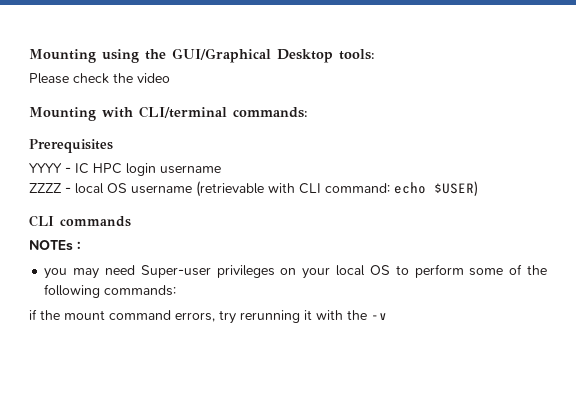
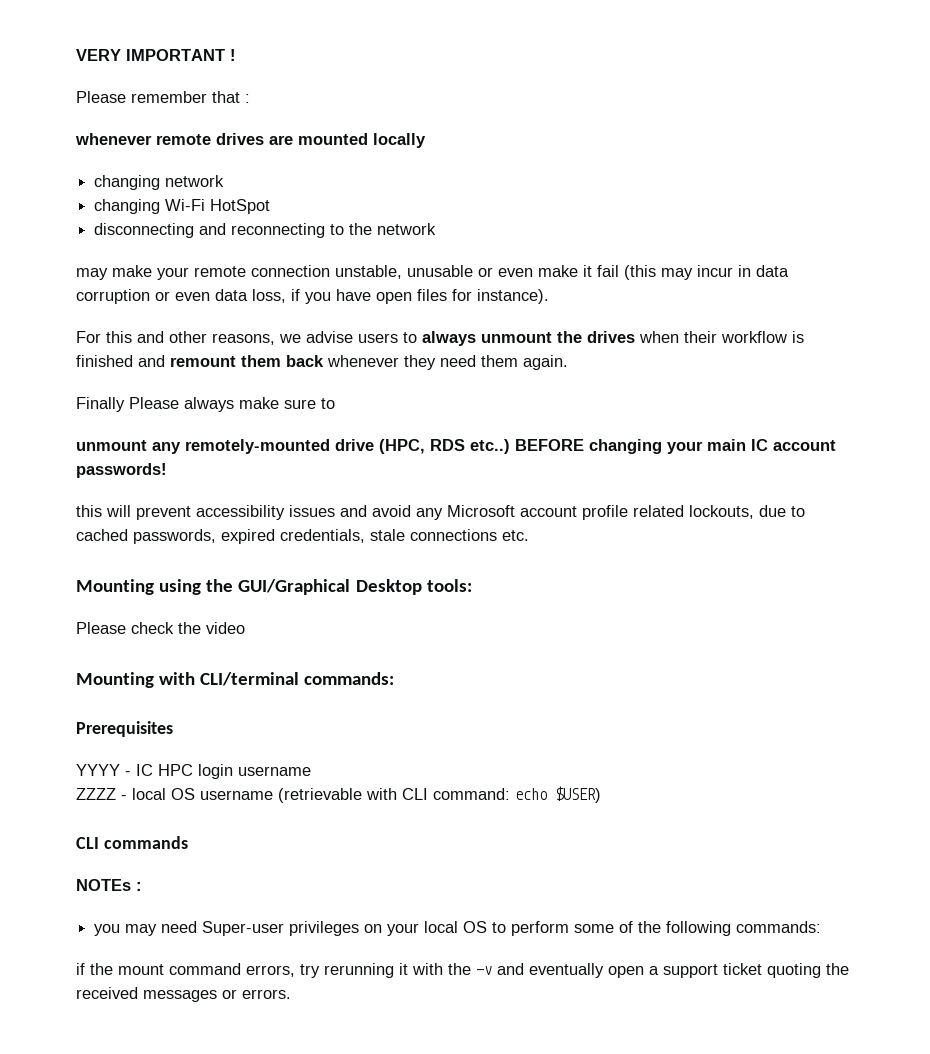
+ VERY IMPORTANT !
+ Please remember that :
+ whenever remote drives are mounted locally
+ changing network
+ changing Wi-Fi HotSpot
+ disconnecting and reconnecting to the network
+ may make your remote connection unstable, unusable or even make it fail (this may incur in data corruption or even data loss, if you have open files for instance).
+ For this and other reasons, we advise users to always unmount the drives when their workflow is finished and remount them back whenever they need them again.
+ Finally Please always make sure to
+ unmount any remotely-mounted drive (HPC, RDS etc..) BEFORE changing your main IC account passwords!
+ this will prevent accessibility issues and avoid any Microsoft account profile related lockouts, due to cached passwords, expired credentials, stale connections etc.
- if the mount command errors, try rerunning it with the -v
+ if the mount command errors, try rerunning it with the -v and eventually open a support ticket quoting the received messages or errors.

